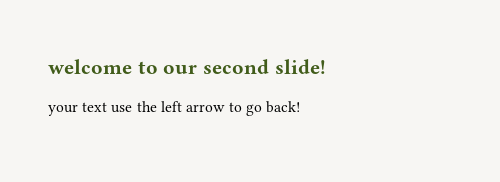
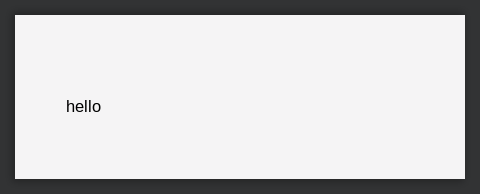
- welcome to our second slide!
- your text use the left arrow to go back!
+ hello

